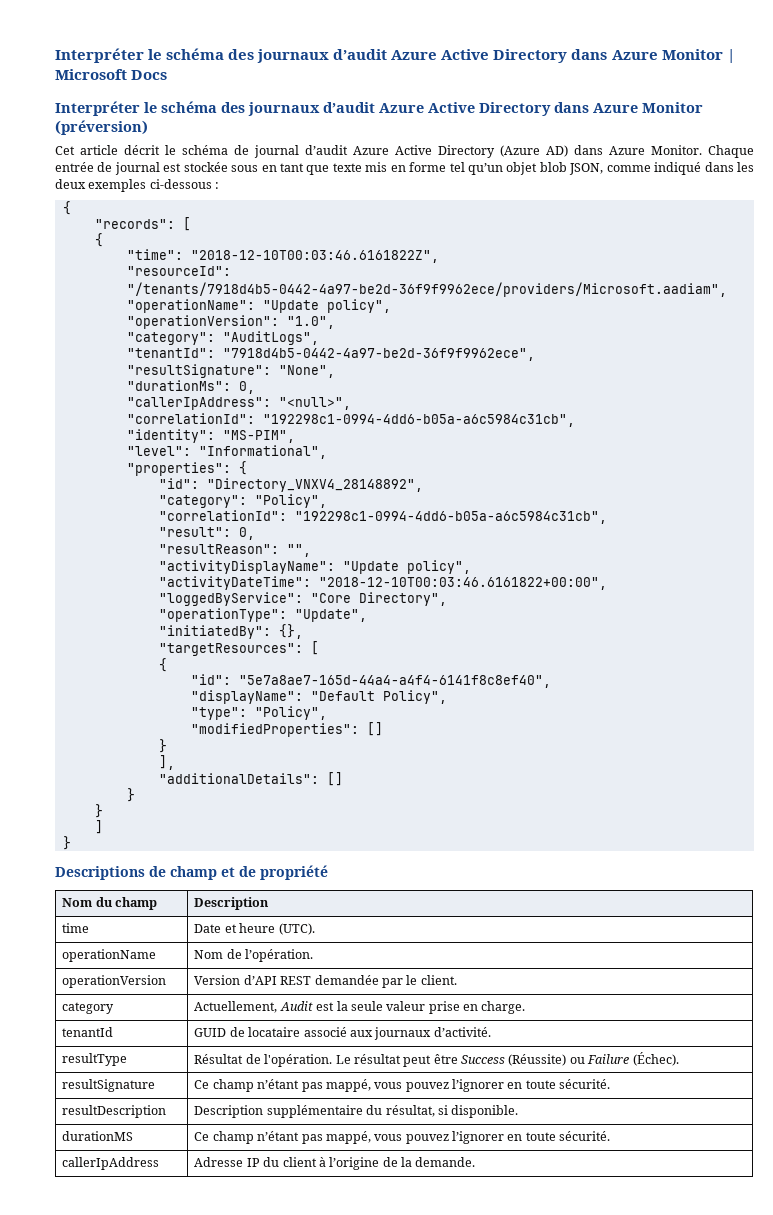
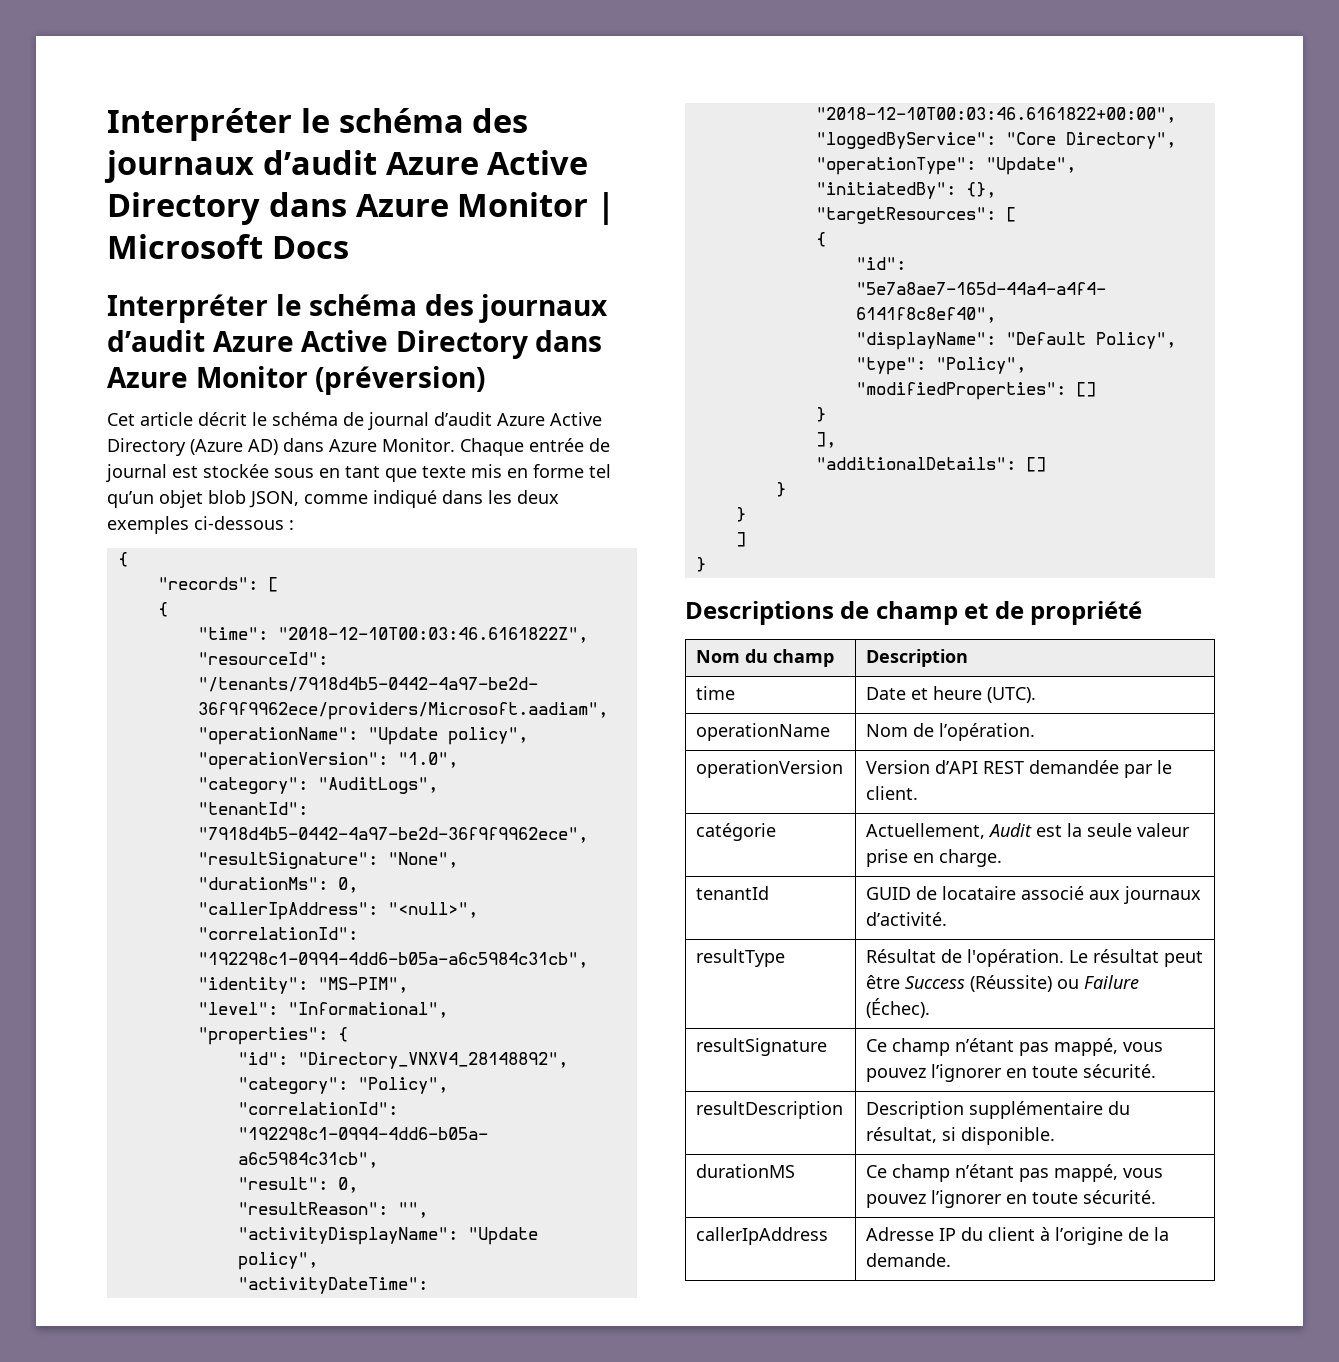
- category | Actuellement, Audit est la seule valeur prise en charge.
+ catégorie | Actuellement, Audit est la seule valeur prise en charge.

